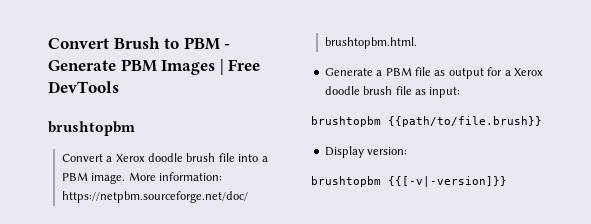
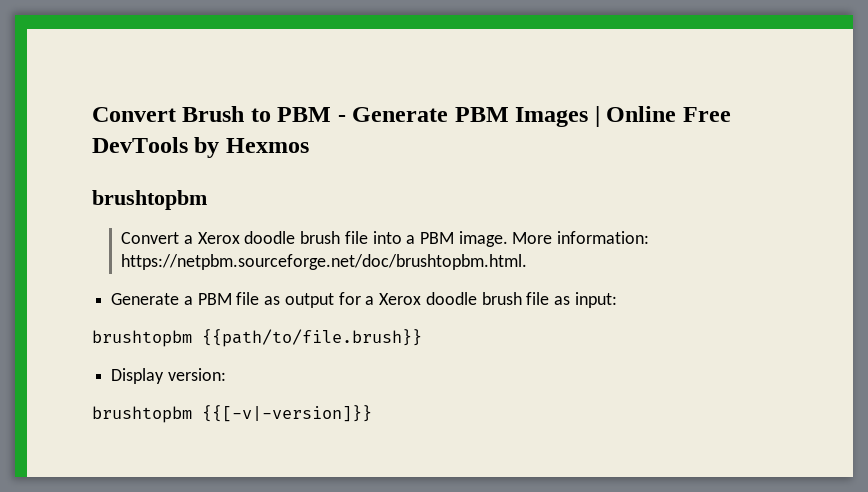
- Convert Brush to PBM - Generate PBM Images | Free DevTools
+ Convert Brush to PBM - Generate PBM Images | Online Free DevTools by Hexmos

